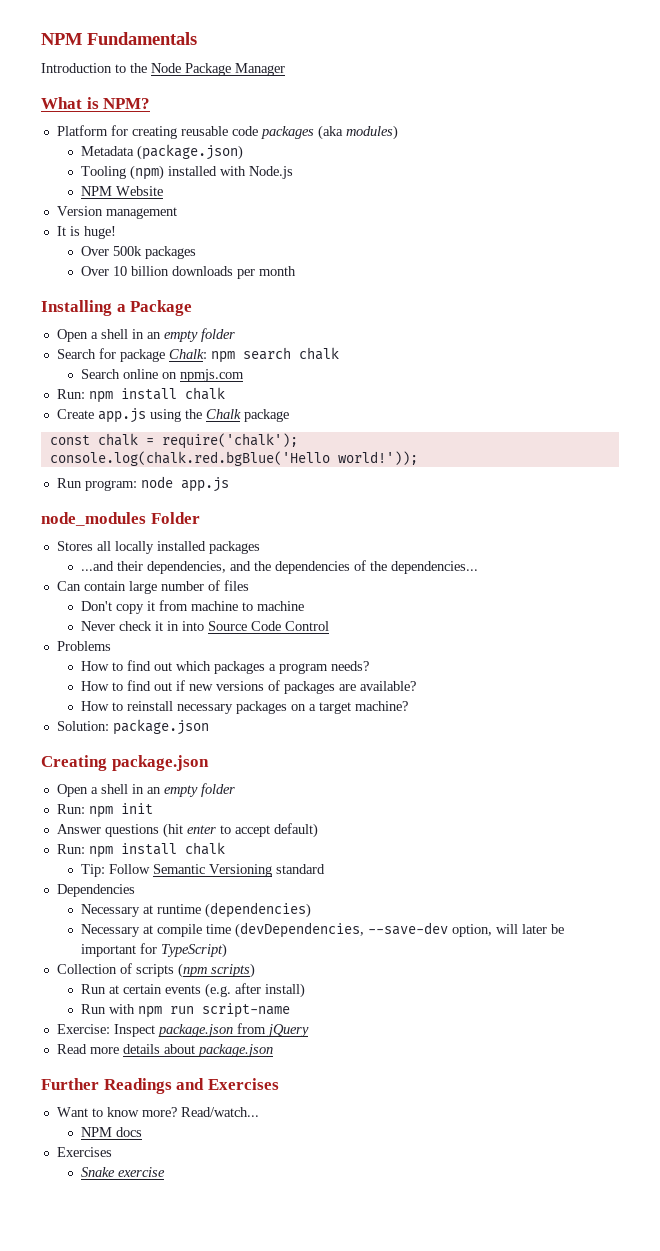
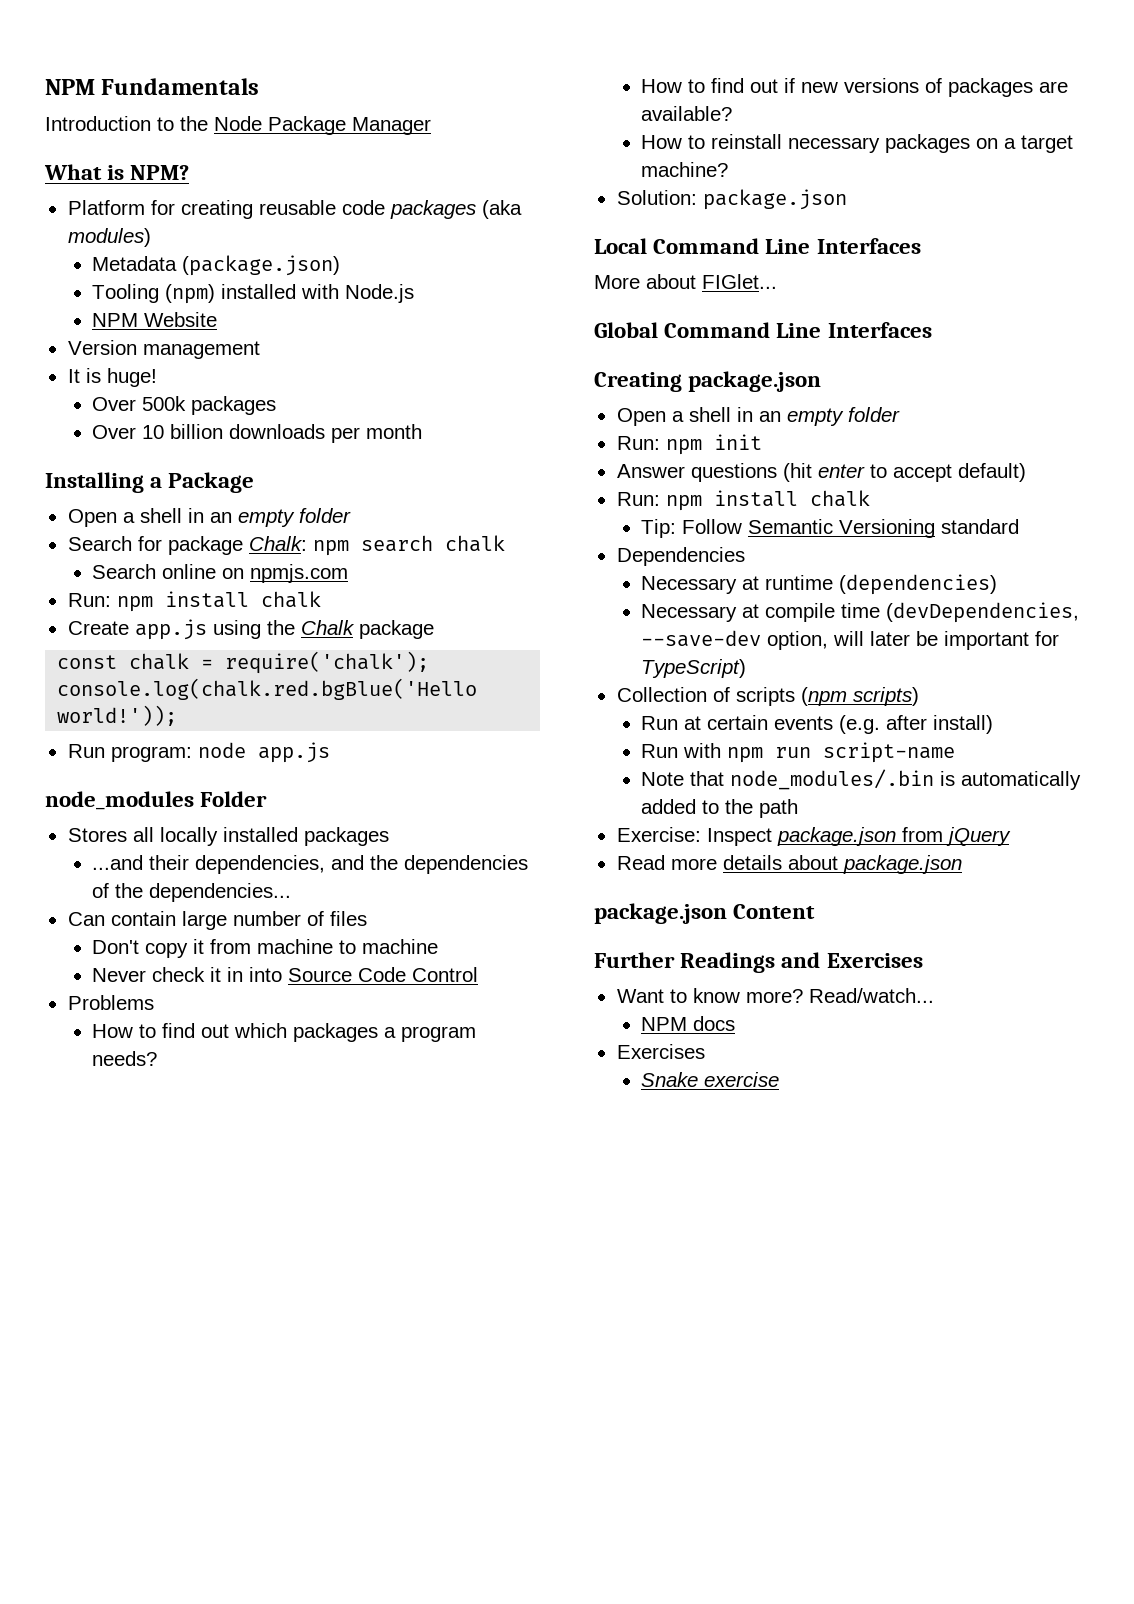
+ Local Command Line Interfaces
+ More about FIGlet...
+ Global Command Line Interfaces
+ Note that node_modules/.bin is automatically added to the path
+ package.json Content

